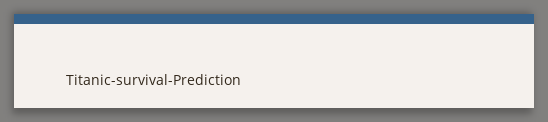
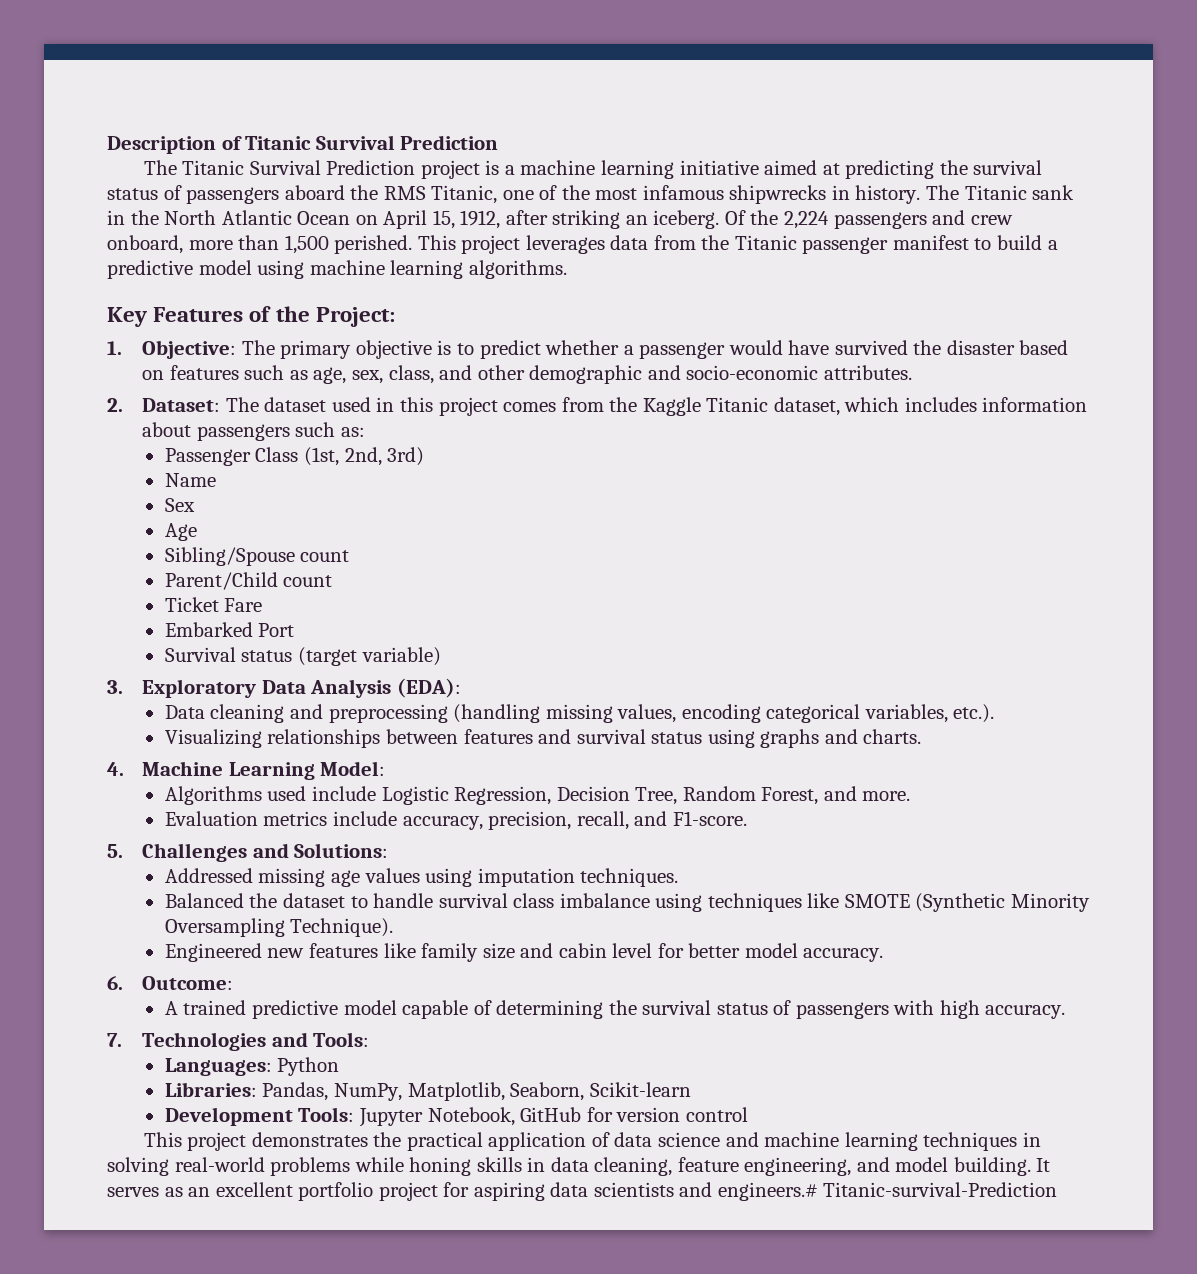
- Titanic-survival-Prediction
+ Description of Titanic Survival Prediction
+ The Titanic Survival Prediction project is a machine learning initiative aimed at predicting the survival status of passengers aboard the RMS Titanic, one of the most infamous shipwrecks in history. The Titanic sank in the North Atlantic Ocean on April 15, 1912, after striking an iceberg. Of the 2,224 passengers and crew onboard, more than 1,500 perished. This project leverages data from the Titanic passenger manifest to build a predictive model using machine learning algorithms.
+ Key Features of the Project:
+ 1. Objective: The primary objective is to predict whether a passenger would have survived the disaster based on features such as age, sex, class, and other demographic and socio-economic attributes.
+ 2. Dataset: The dataset used in this project comes from the Kaggle Titanic dataset, which includes information about passengers such as:
+ Passenger Class (1st, 2nd, 3rd)
+ Name
+ Sex
+ Age
+ Sibling/Spouse count
+ Parent/Child count
+ Ticket Fare
+ Embarked Port
+ Survival status (target variable)
+ 3. Exploratory Data Analysis (EDA):
+ Data cleaning and preprocessing (handling missing values, encoding categorical variables, etc.).
+ Visualizing relationships between features and survival status using graphs and charts.
+ 4. Machine Learning Model:
+ Algorithms used include Logistic Regression, Decision Tree, Random Forest, and more.
+ Evaluation metrics include accuracy, precision, recall, and F1-score.
+ 5. Challenges and Solutions:
+ Addressed missing age values using imputation techniques.
+ Balanced the dataset to handle survival class imbalance using techniques like SMOTE (Synthetic Minority Oversampling Technique).
+ Engineered new features like family size and cabin level for better model accuracy.
+ 6. Outcome:
+ A trained predictive model capable of determining the survival status of passengers with high accuracy.
+ 7. Technologies and Tools:
+ Languages: Python
+ Libraries: Pandas, NumPy, Matplotlib, Seaborn, Scikit-learn
+ Development Tools: Jupyter Notebook, GitHub for version control
+ This project demonstrates the practical application of data science and machine learning techniques in solving real-world problems while honing skills in data cleaning, feature engineering, and model building. It serves as an excellent portfolio project for aspiring data scientists and engineers.# Titanic-survival-Prediction

